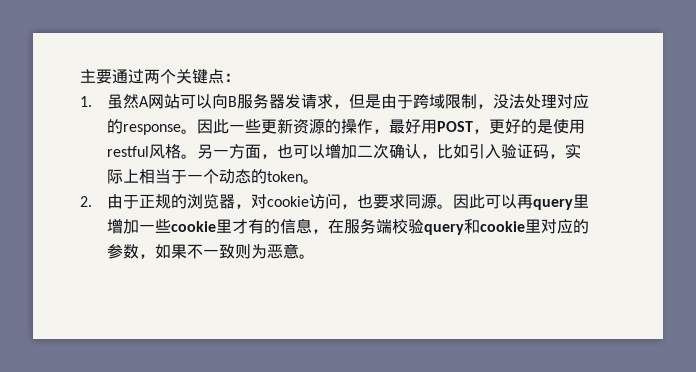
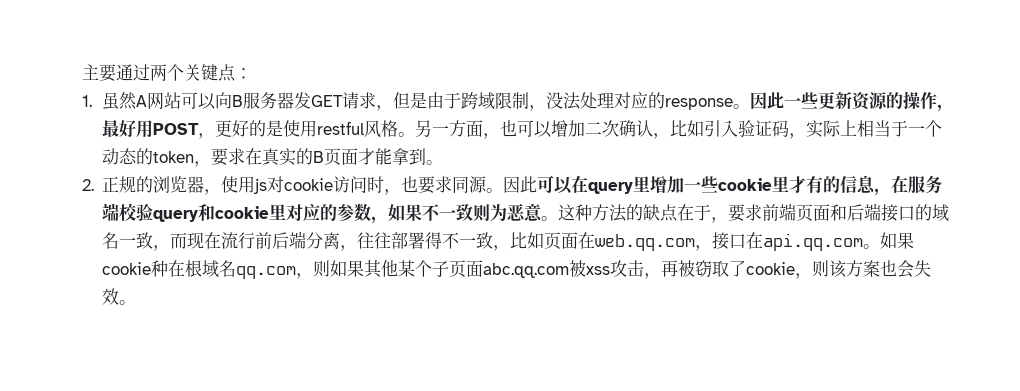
- 1.虽然A网站可以向B服务器发请求，但是由于跨域限制，没法处理对应的response。
+ 1.虽然A网站可以向B服务器发GET请求，但是由于跨域限制，没法处理对应的response。
- 另一方面，也可以增加二次确认，比如引入验证码，实际上相当于一个动态的token。
+ 另一方面，也可以增加二次确认，比如引入验证码，实际上相当于一个动态的token，要求在真实的B页面才能拿到。
- 2.由于正规的浏览器，对cookie访问，也要求同源。
+ 2.正规的浏览器，使用js对cookie访问时，也要求同源。
- 因此可以再query里增加一些cookie里才有的信息，在服务端校验query和cookie里对应的参数，如果不一致则为恶意。
+ 因此可以在query里增加一些cookie里才有的信息，在服务端校验query和cookie里对应的参数，如果不一致则为恶意。
+ 这种方法的缺点在于，要求前端页面和后端接口的域名一致，而现在流行前后端分离，往往部署得不一致，比如页面在web.qq.com，接口在api.qq.com。如果cookie种在根域名qq.com，则如果其他某个子页面abc.qq.com被xss攻击，再被窃取了cookie，则该方案也会失效。

